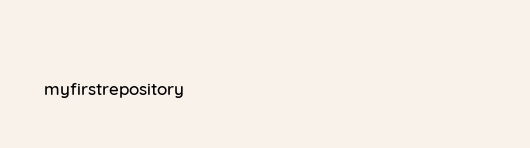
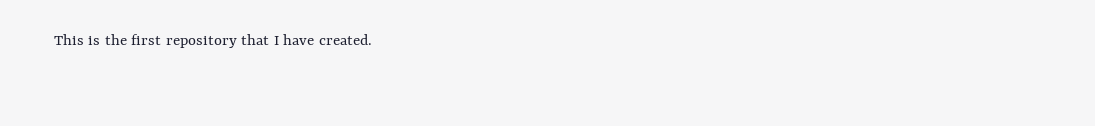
- myfirstrepository
+ This is the first repository that I have created.

